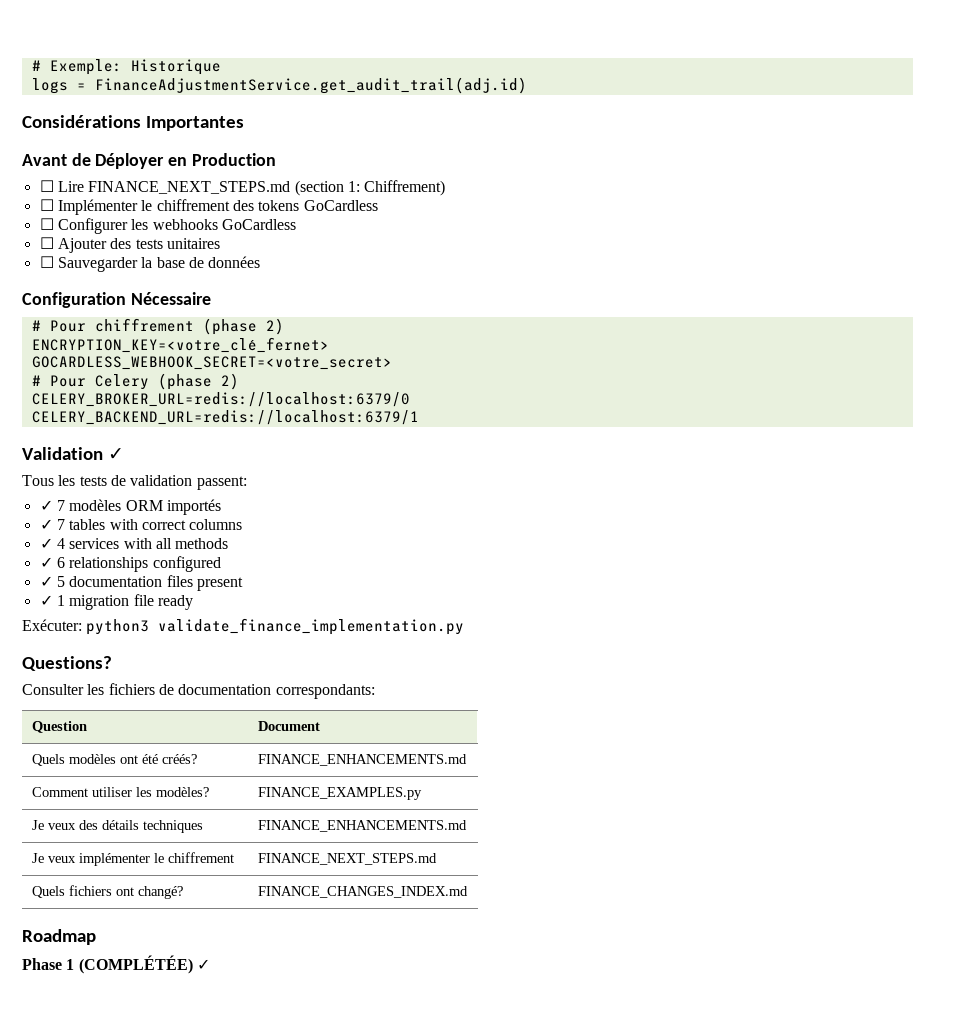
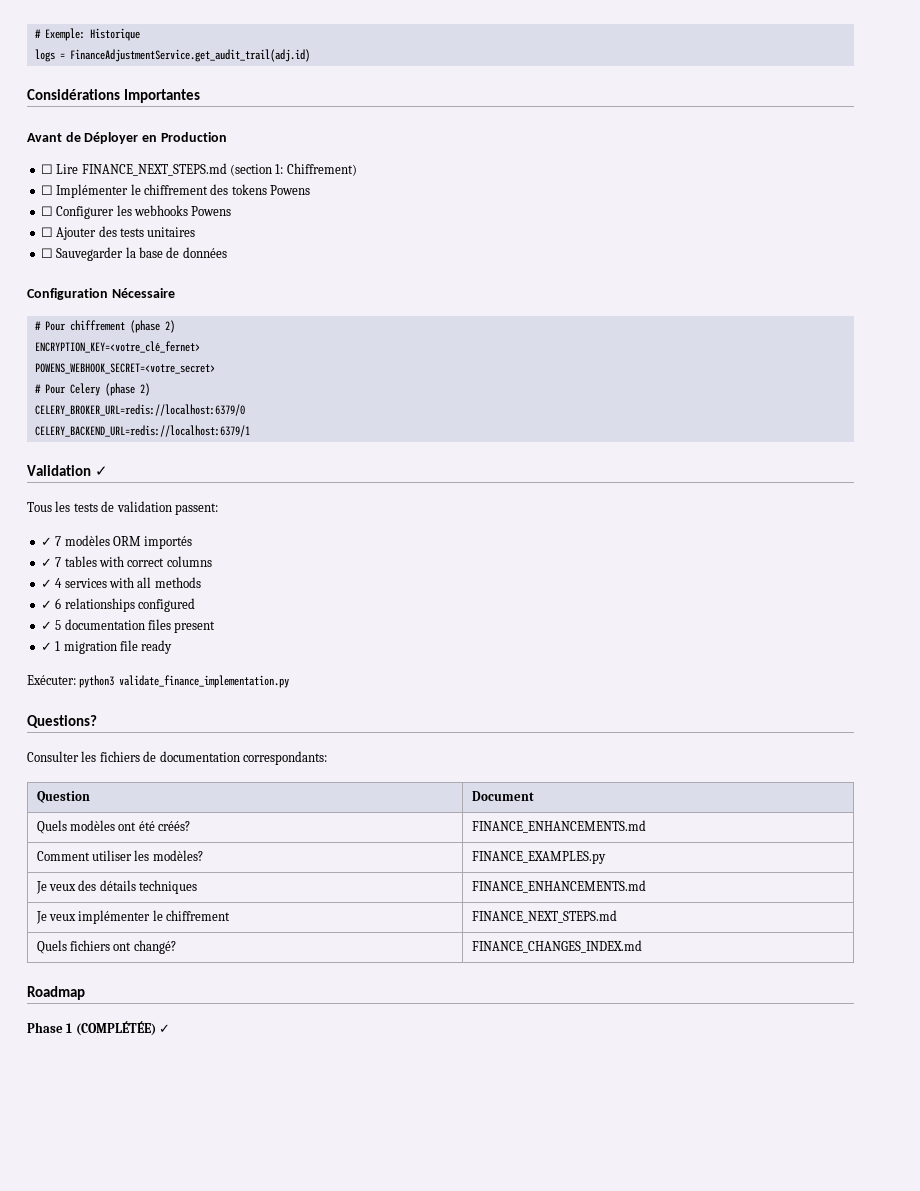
- ☐ Implémenter le chiffrement des tokens GoCardless
+ ☐ Implémenter le chiffrement des tokens Powens
- ☐ Configurer les webhooks GoCardless
+ ☐ Configurer les webhooks Powens
- GOCARDLESS_WEBHOOK_SECRET=<votre_secret>
+ POWENS_WEBHOOK_SECRET=<votre_secret>

